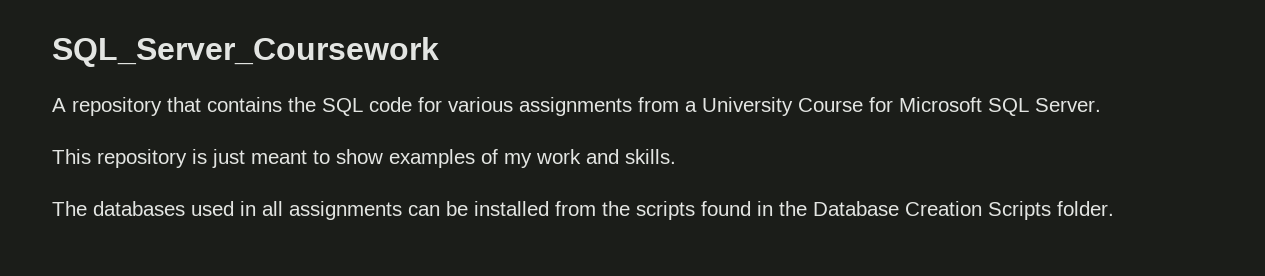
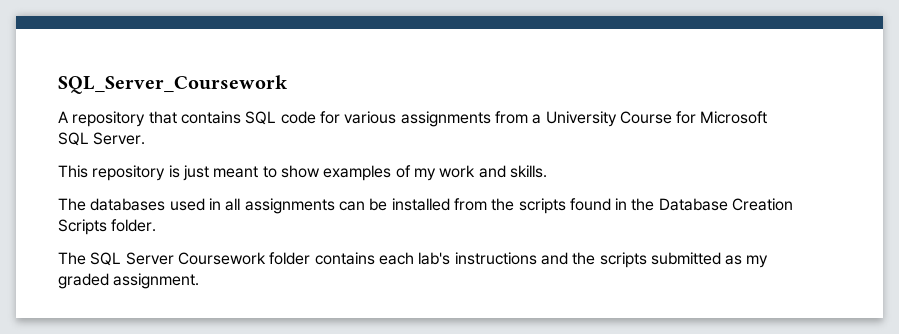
- A repository that contains the SQL code for various assignments from a University Course for Microsoft SQL Server.
+ A repository that contains SQL code for various assignments from a University Course for Microsoft SQL Server.
+ The SQL Server Coursework folder contains each lab's instructions and the scripts submitted as my graded assignment.

